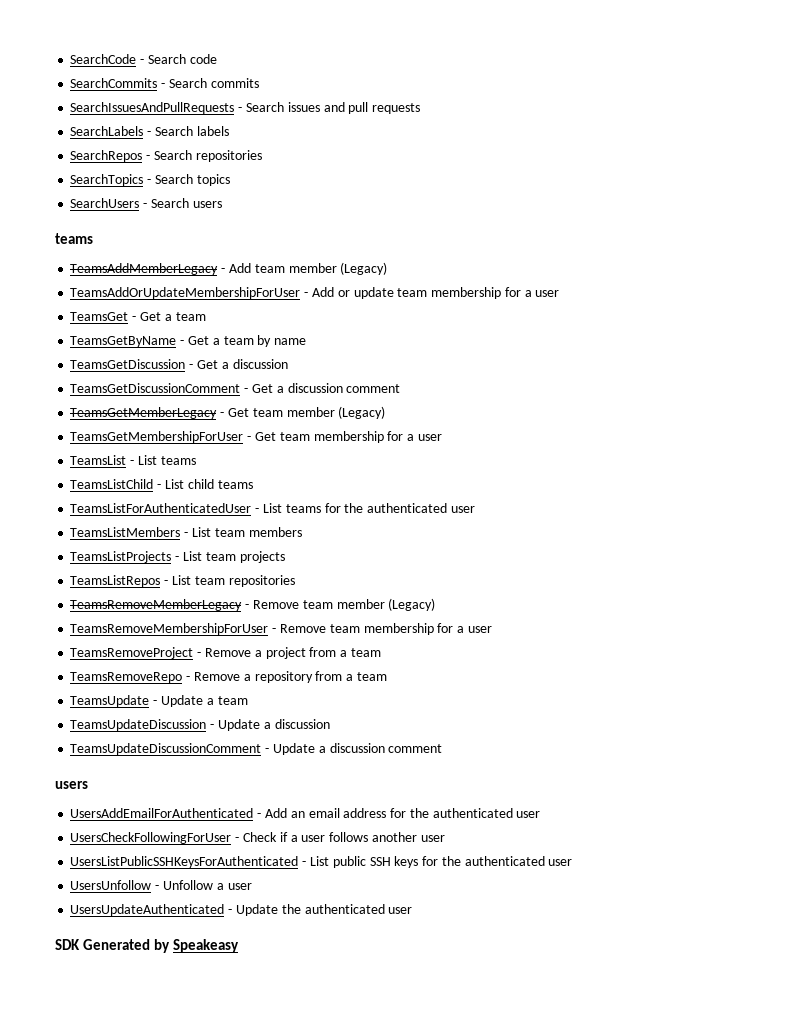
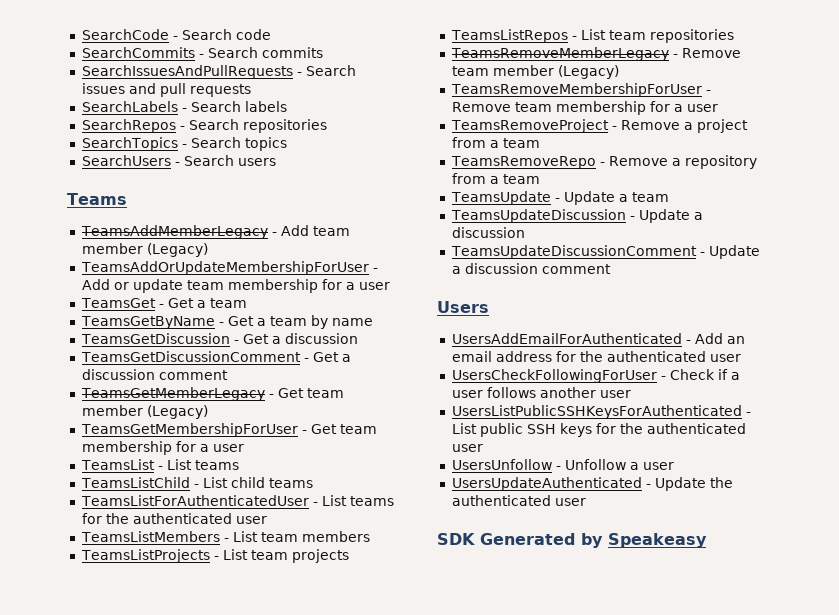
  SearchUsers - Search users
- teams
+ Teams
  TeamsUpdateDiscussionComment - Update a discussion comment
- users
+ Users

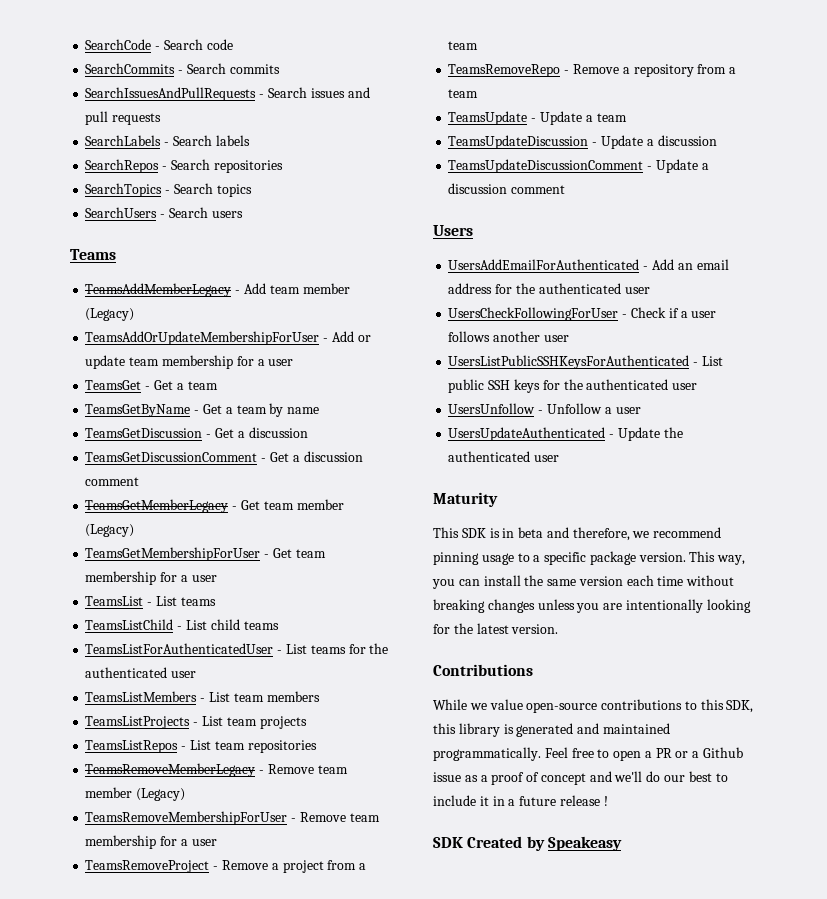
- SDK Generated by Speakeasy
+ Maturity
+ This SDK is in beta and therefore, we recommend pinning usage to a specific package version. This way, you can install the same version each time without breaking changes unless you are intentionally looking for the latest version.
+ Contributions
+ While we value open-source contributions to this SDK, this library is generated and maintained programmatically. Feel free to open a PR or a Github issue as a proof of concept and we'll do our best to include it in a future release !
+ SDK Created by Speakeasy

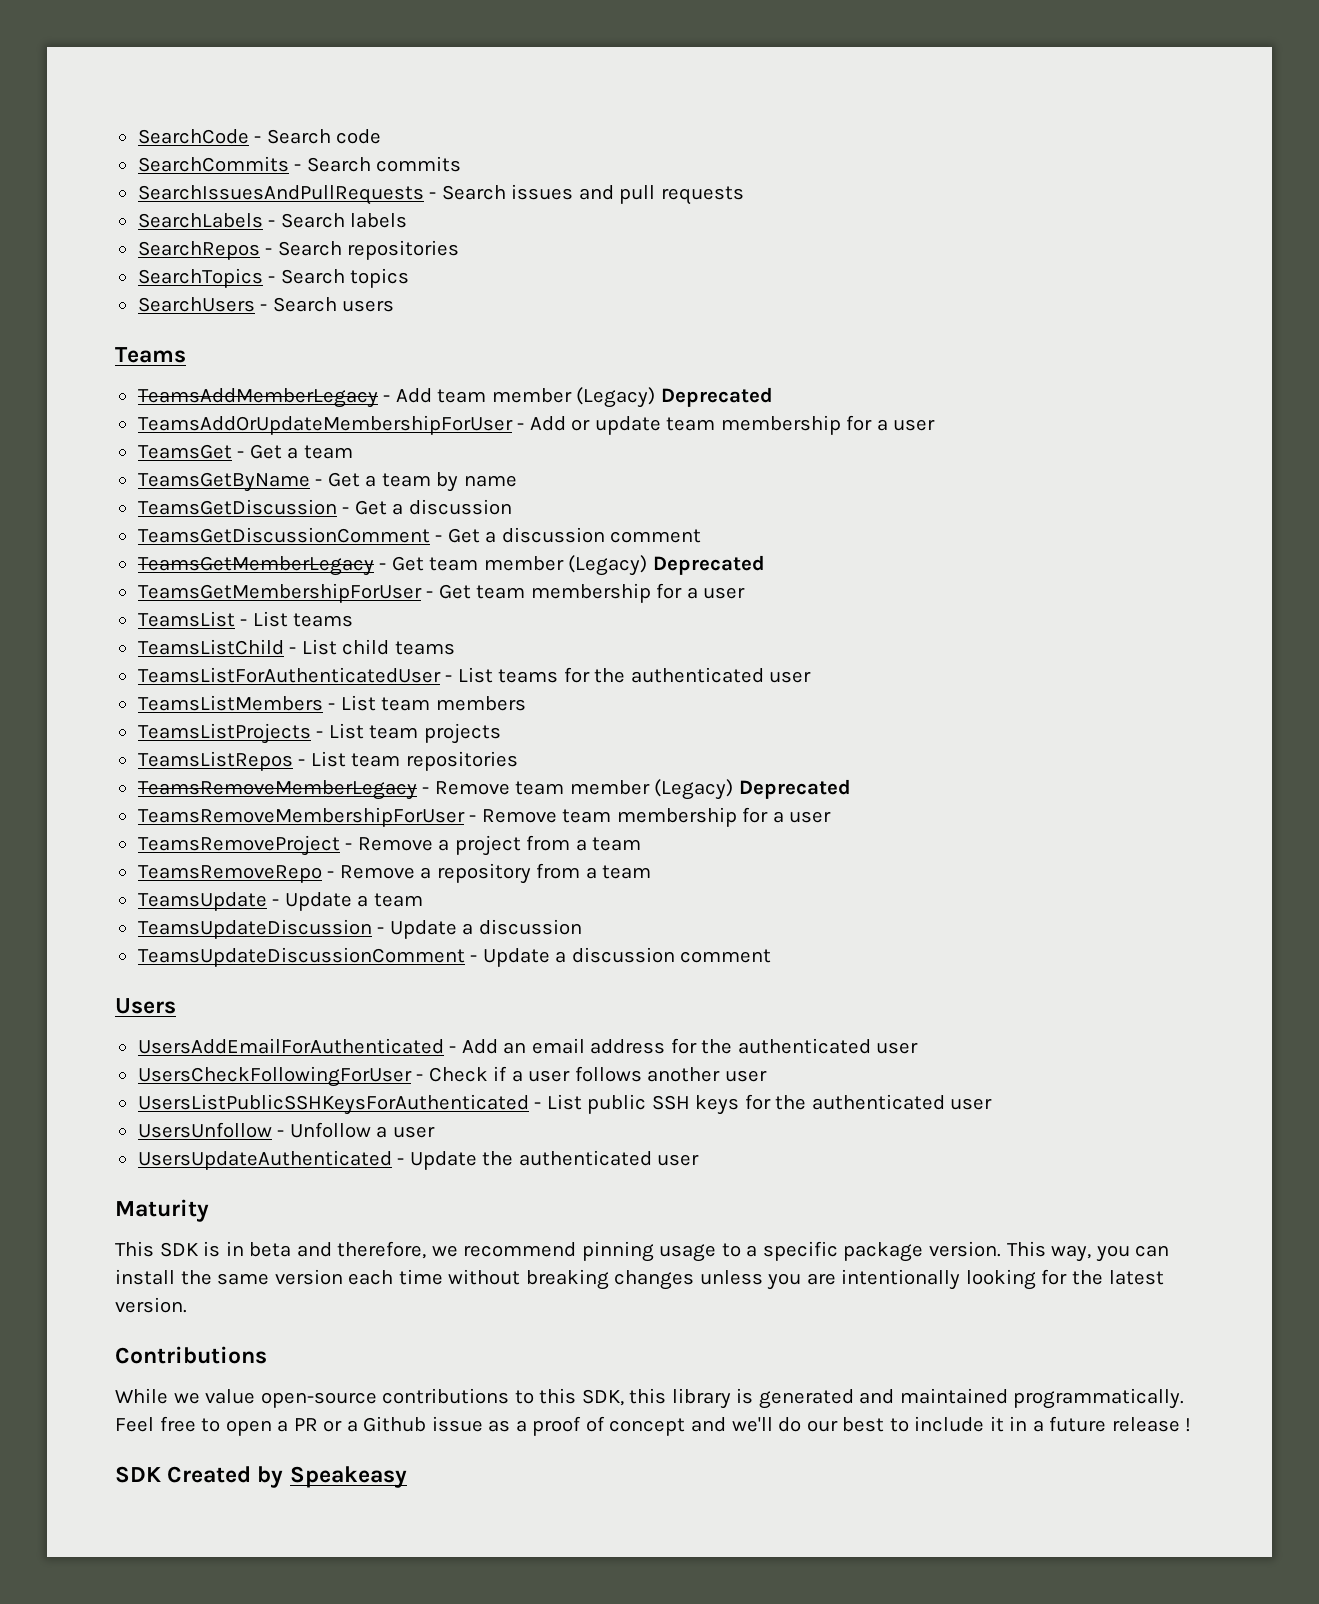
- TeamsAddMemberLegacy - Add team member (Legacy)
+ TeamsAddMemberLegacy - Add team member (Legacy) Deprecated
- TeamsGetMemberLegacy - Get team member (Legacy)
+ TeamsGetMemberLegacy - Get team member (Legacy) Deprecated
- TeamsRemoveMemberLegacy - Remove team member (Legacy)
+ TeamsRemoveMemberLegacy - Remove team member (Legacy) Deprecated

